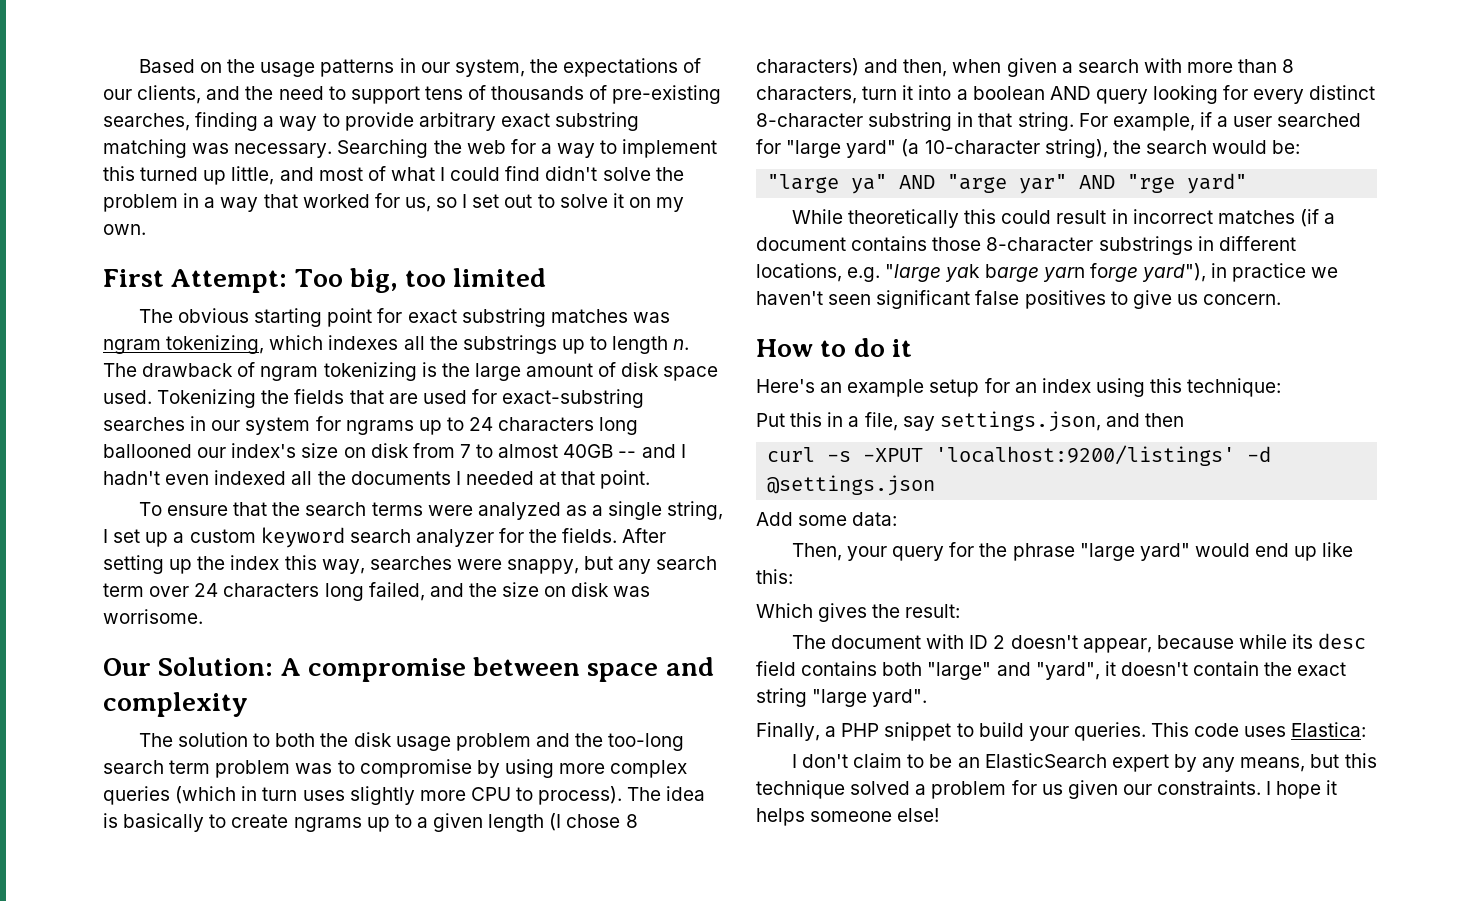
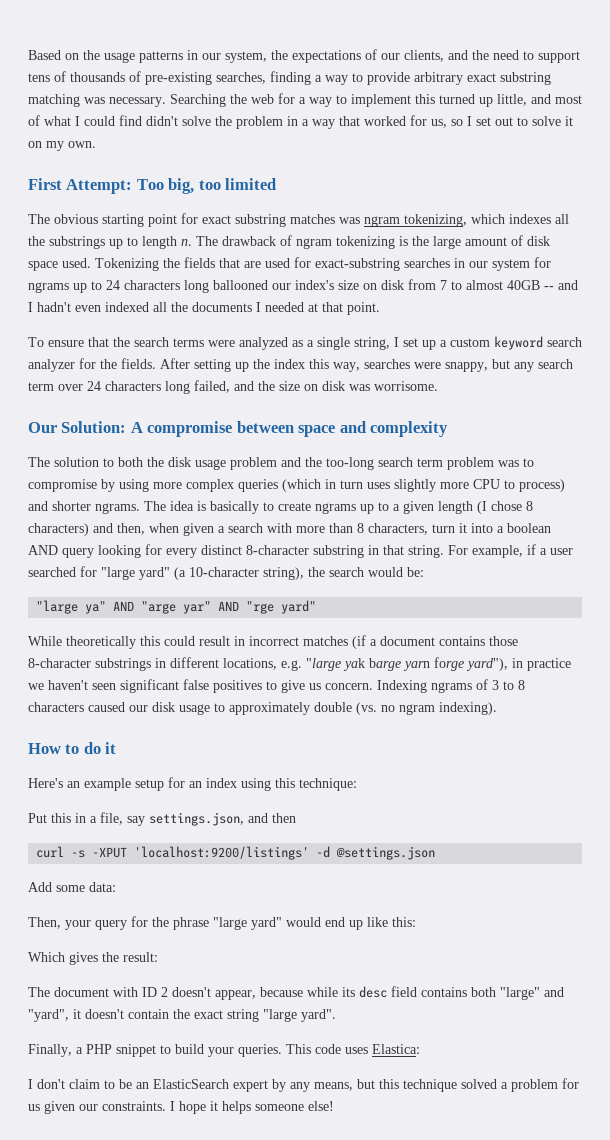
- The solution to both the disk usage problem and the too-long search term problem was to compromise by using more complex queries (which in turn uses slightly more CPU to process).
+ The solution to both the disk usage problem and the too-long search term problem was to compromise by using more complex queries (which in turn uses slightly more CPU to process) and shorter ngrams.
+ Indexing ngrams of 3 to 8 characters caused our disk usage to approximately double (vs. no ngram indexing).

